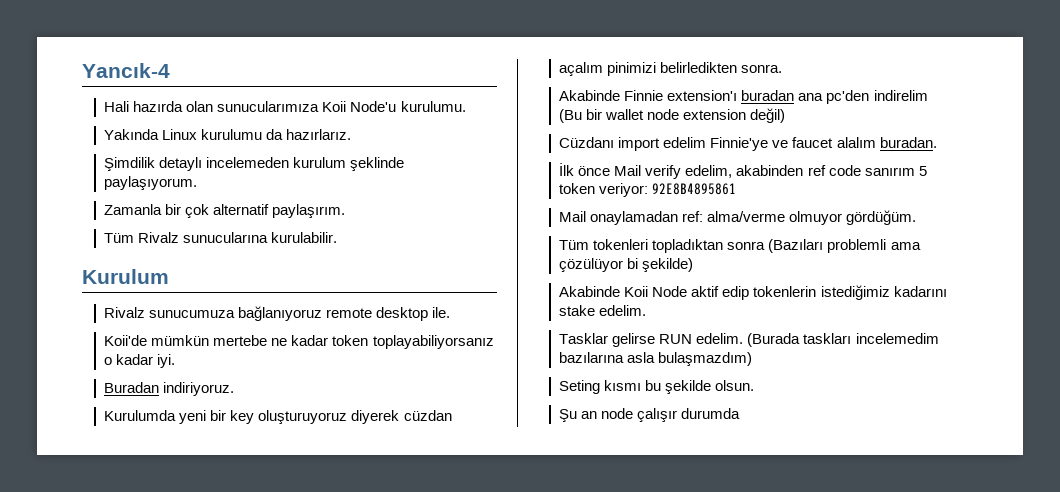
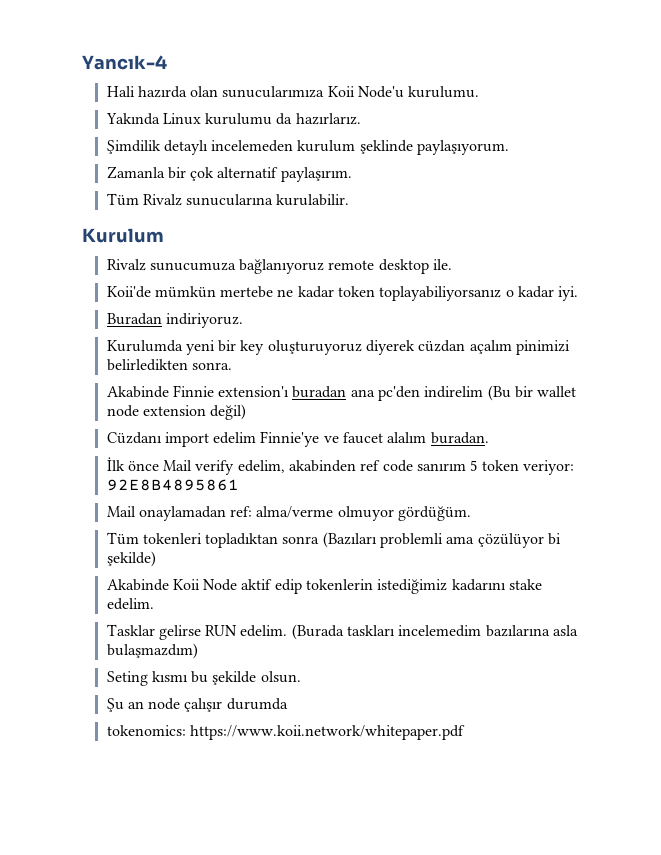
+ tokenomics: https://www.koii.network/whitepaper.pdf

